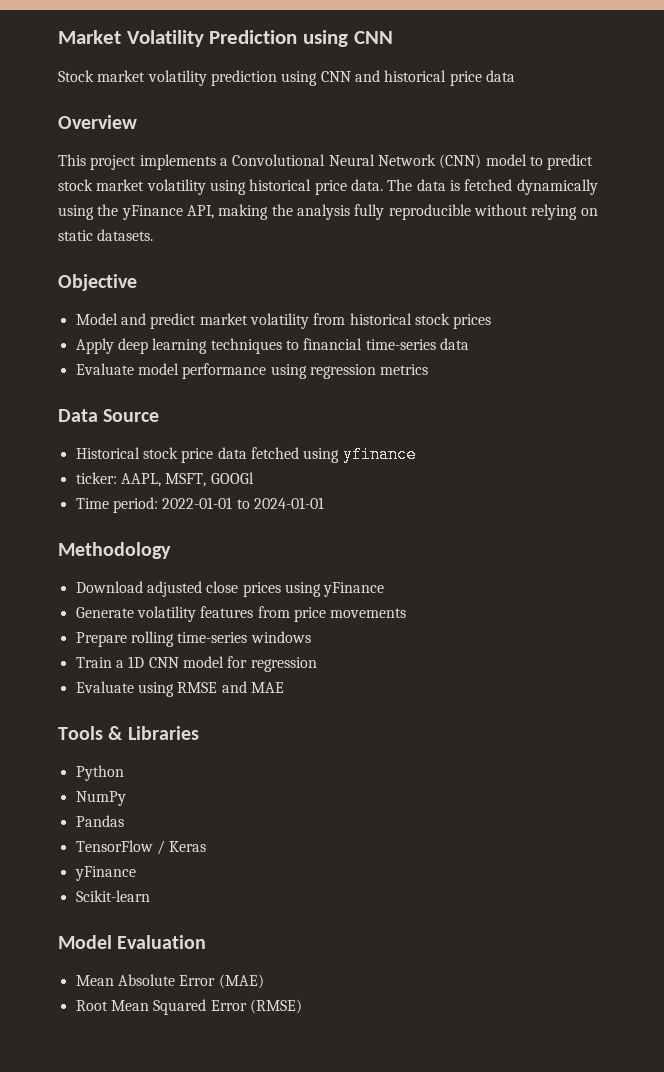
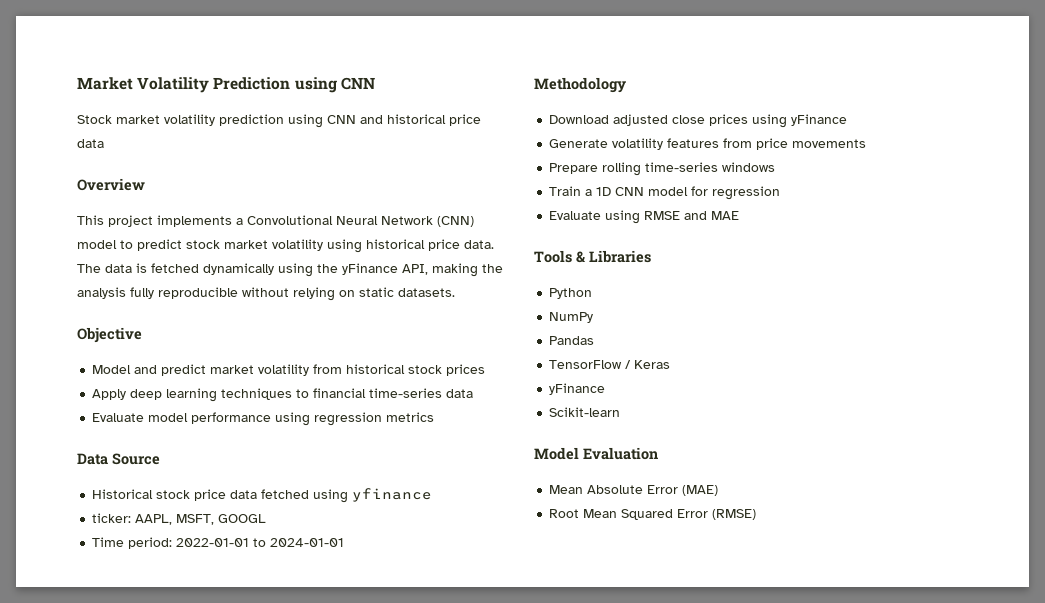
- ticker: AAPL, MSFT, GOOGl
+ ticker: AAPL, MSFT, GOOGL

